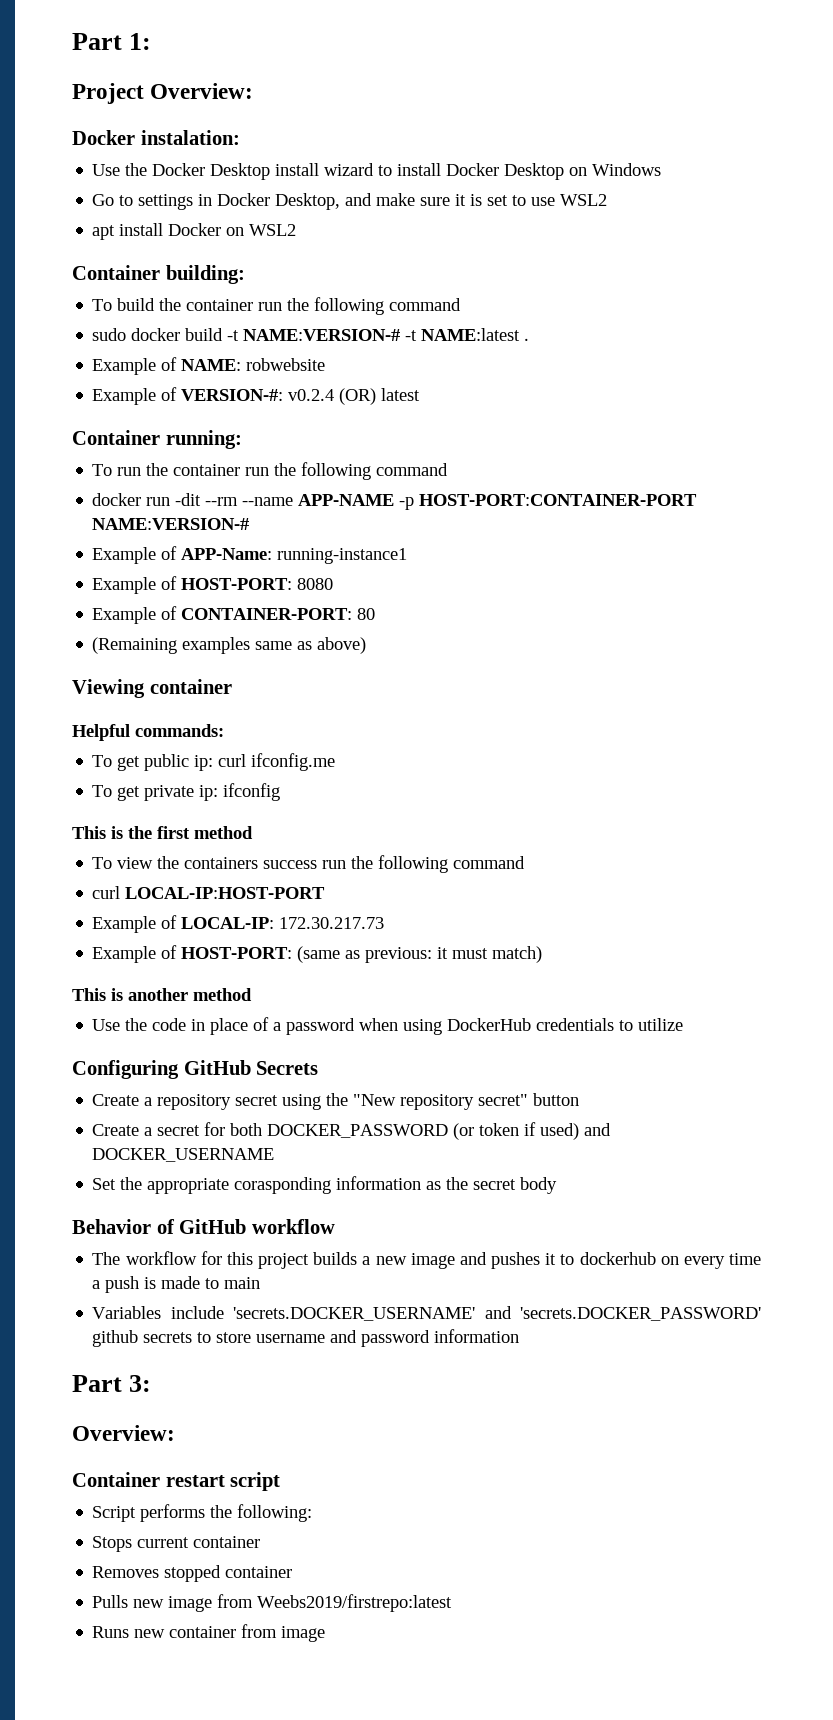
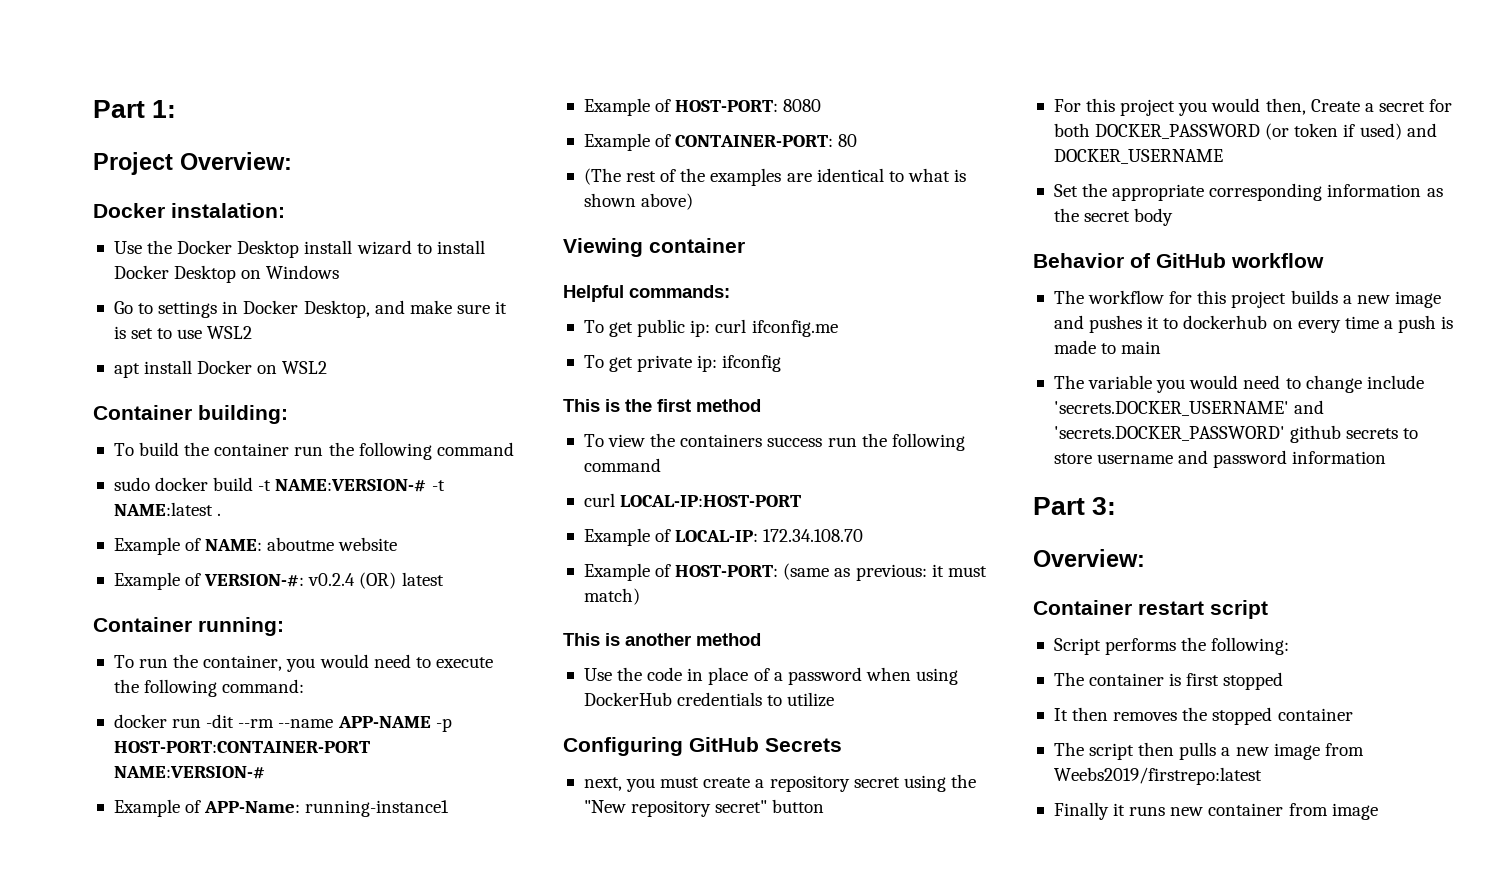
- Example of NAME: robwebsite
+ Example of NAME: aboutme website
- To run the container run the following command
+ To run the container, you would need to execute the following command:
- (Remaining examples same as above)
+ (The rest of the examples are identical to what is shown above)
- Example of LOCAL-IP: 172.30.217.73
+ Example of LOCAL-IP: 172.34.108.70
- Create a repository secret using the "New repository secret" button
+ next, you must create a repository secret using the "New repository secret" button
- Create a secret for both DOCKER_PASSWORD (or token if used) and DOCKER_USERNAME
+ For this project you would then, Create a secret for both DOCKER_PASSWORD (or token if used) and DOCKER_USERNAME
- Set the appropriate corasponding information as the secret body
+ Set the appropriate corresponding information as the secret body
- Variables include 'secrets.DOCKER_USERNAME' and 'secrets.DOCKER_PASSWORD' github secrets to store username and password information
+ The variable you would need to change include 'secrets.DOCKER_USERNAME' and 'secrets.DOCKER_PASSWORD' github secrets to store username and password information
- Stops current container
- Removes stopped container
- Pulls new image from Weebs2019/firstrepo:latest
+ The container is first stopped
+ It then removes the stopped container
+ The script then pulls a new image from Weebs2019/firstrepo:latest
- Runs new container from image
+ Finally it runs new container from image

